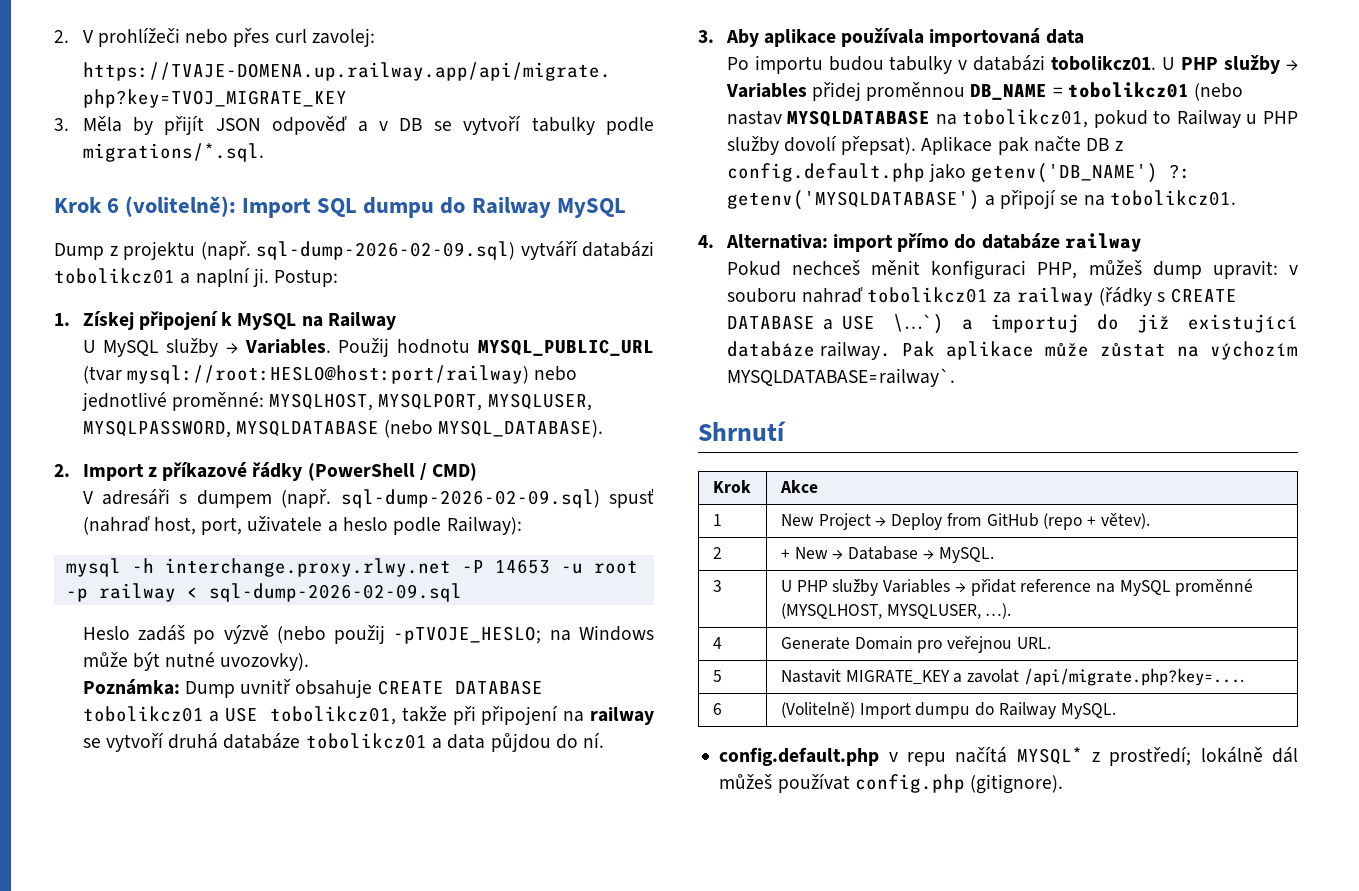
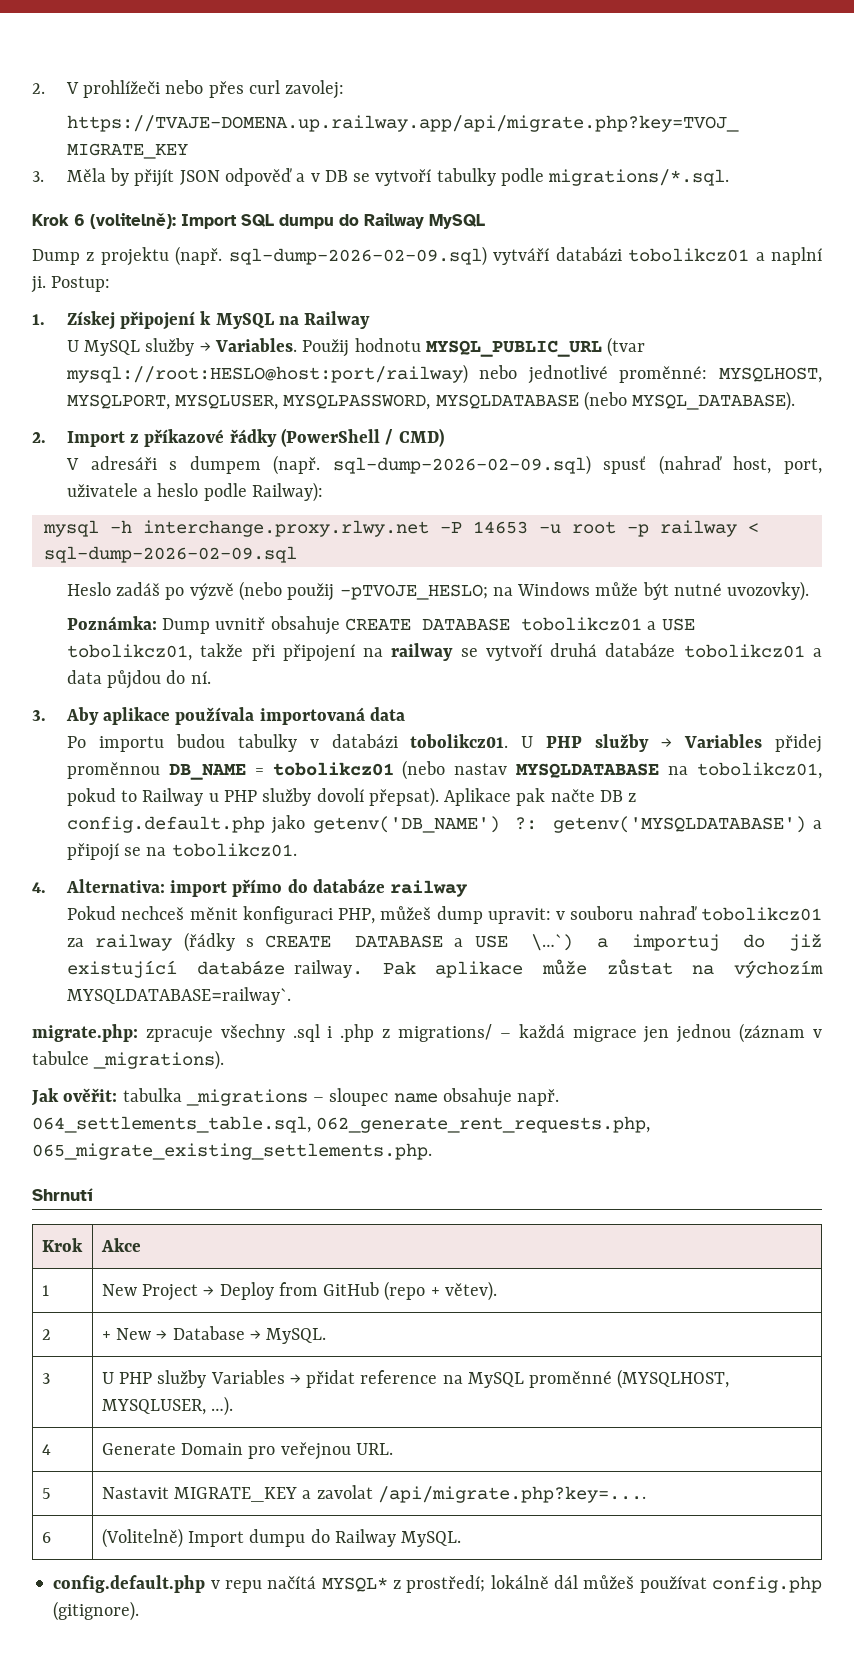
+ migrate.php: zpracuje všechny .sql i .php z migrations/ – každá migrace jen jednou (záznam v tabulce _migrations).
+ Jak ověřit: tabulka _migrations – sloupec name obsahuje např. 064_settlements_table.sql, 062_generate_rent_requests.php, 065_migrate_existing_settlements.php.

